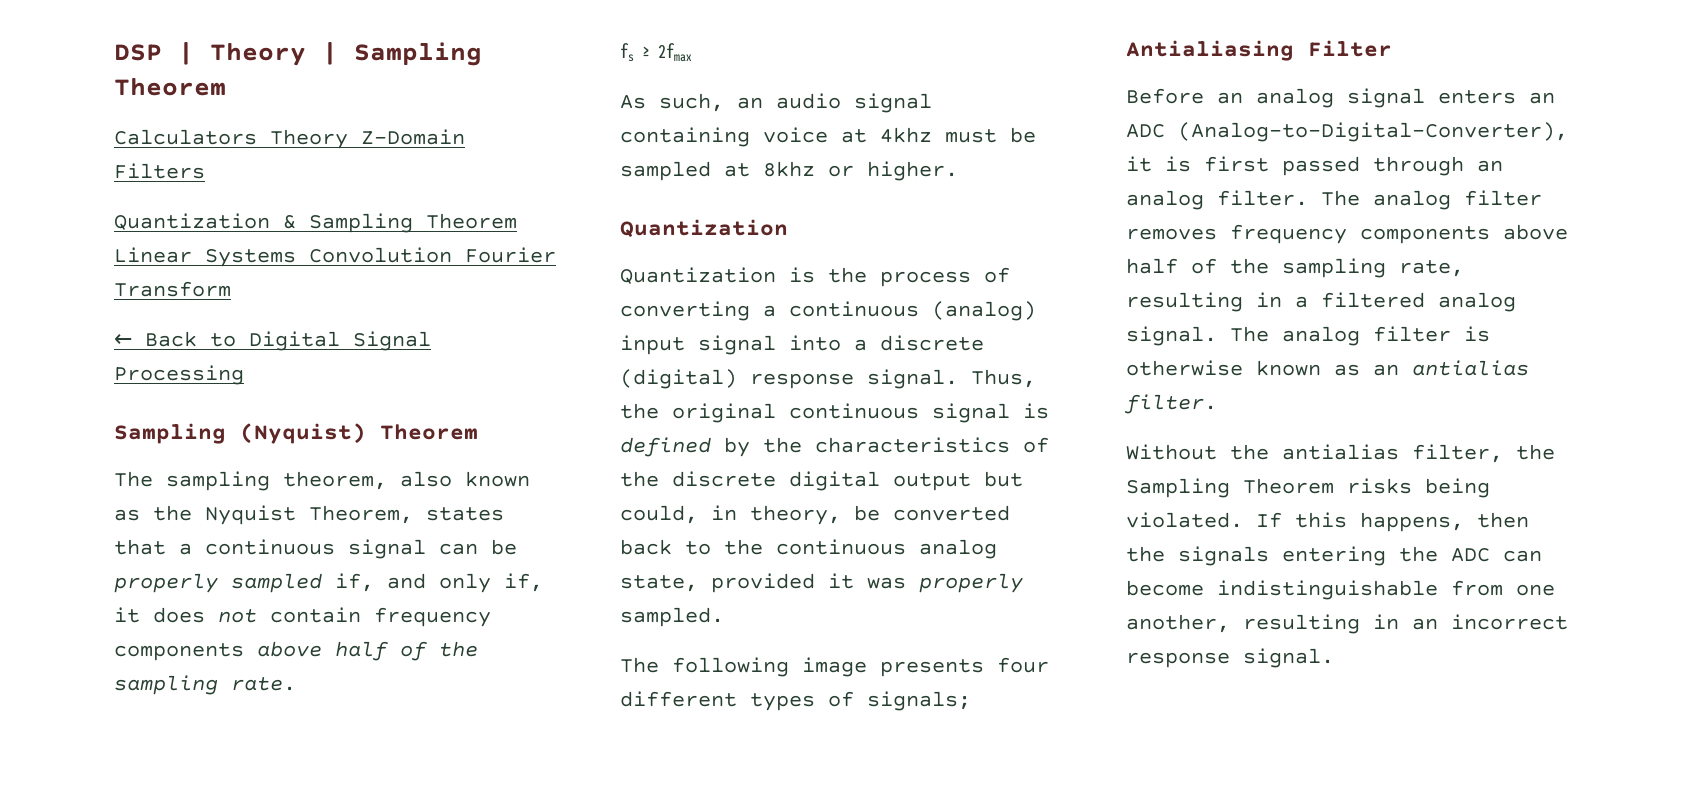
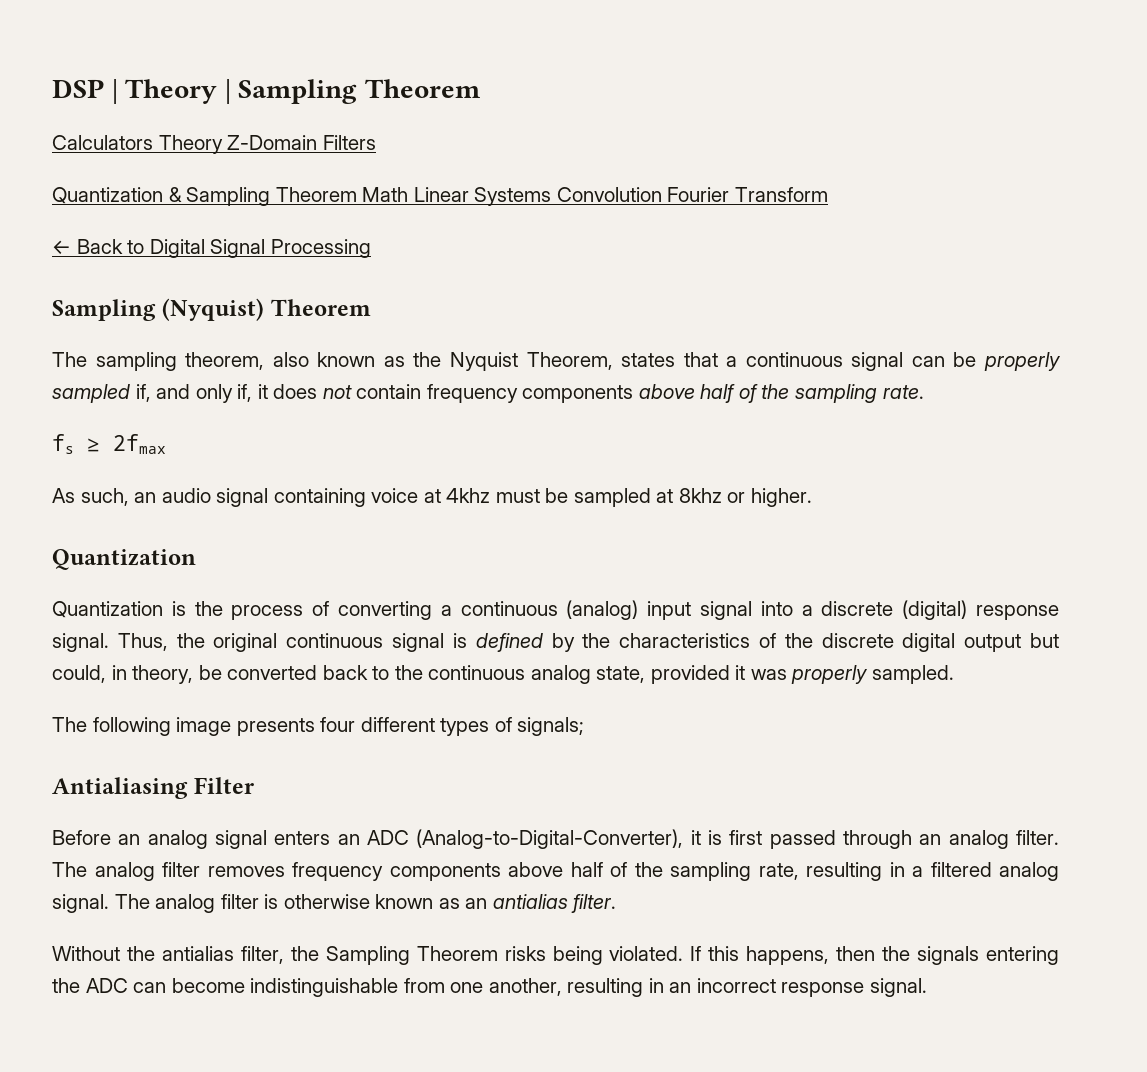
- Quantization & Sampling Theorem Linear Systems Convolution Fourier Transform
+ Quantization & Sampling Theorem Math Linear Systems Convolution Fourier Transform

